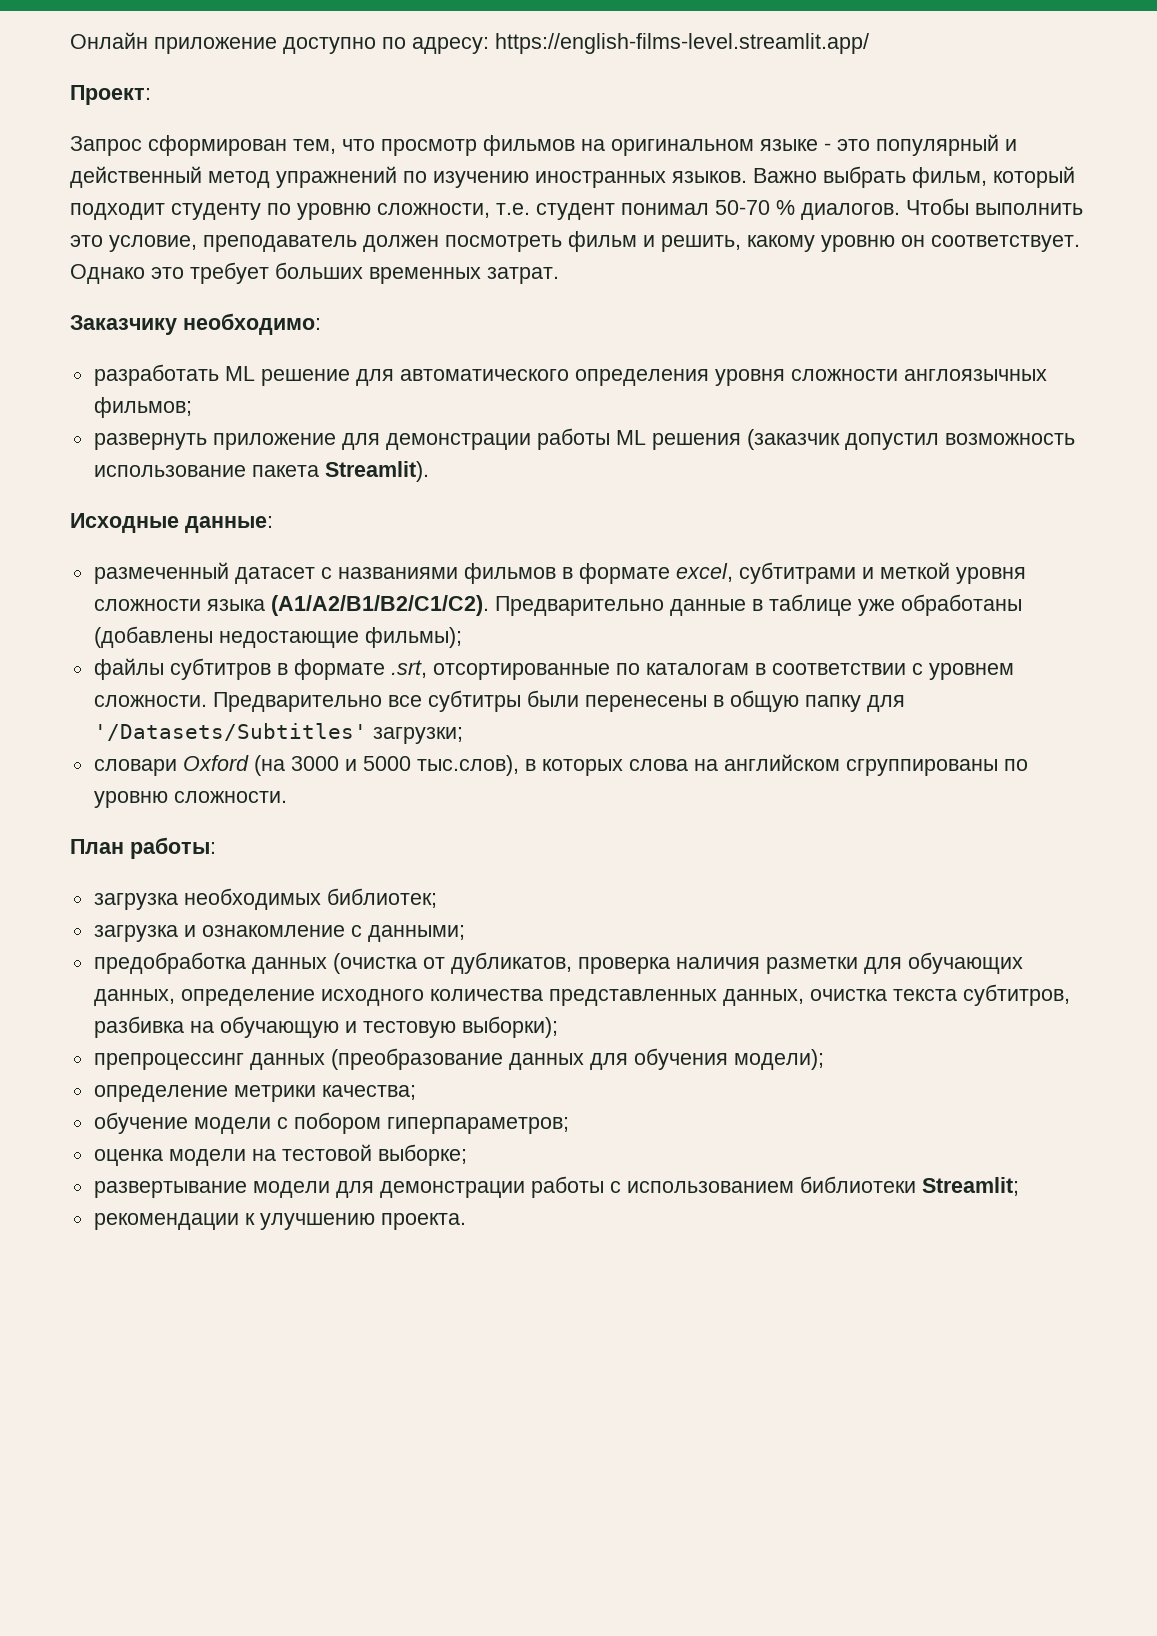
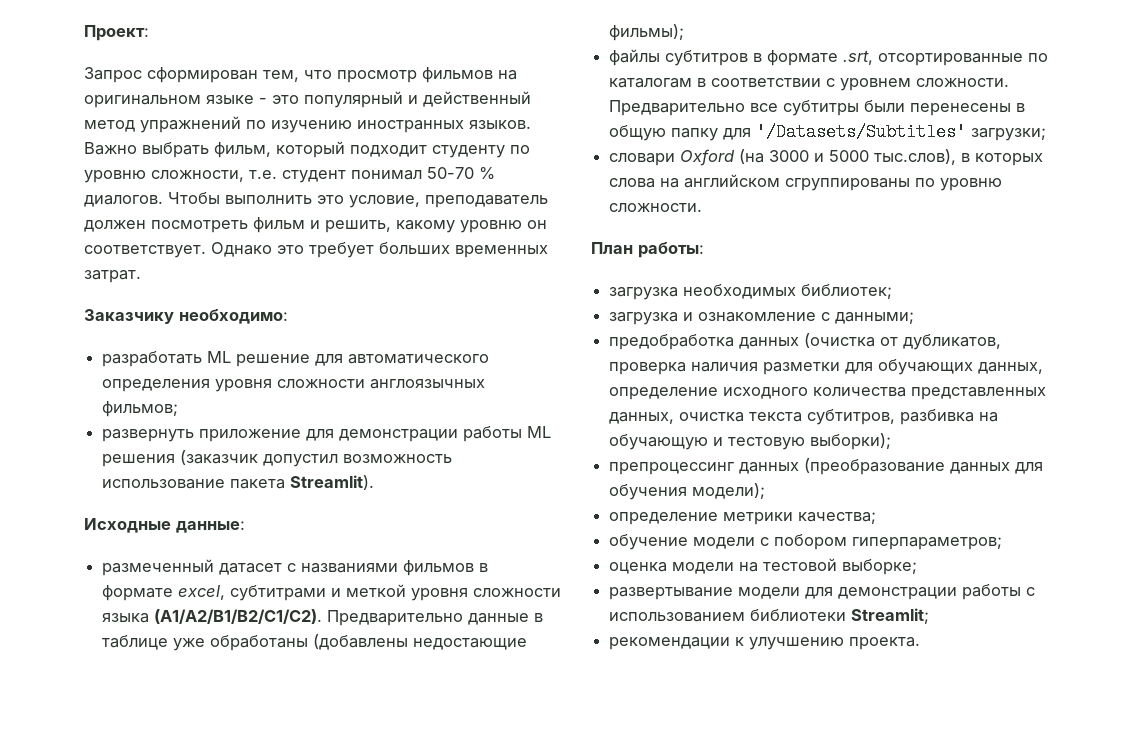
- Онлайн приложение доступно по адресу: https://english-films-level.streamlit.app/

